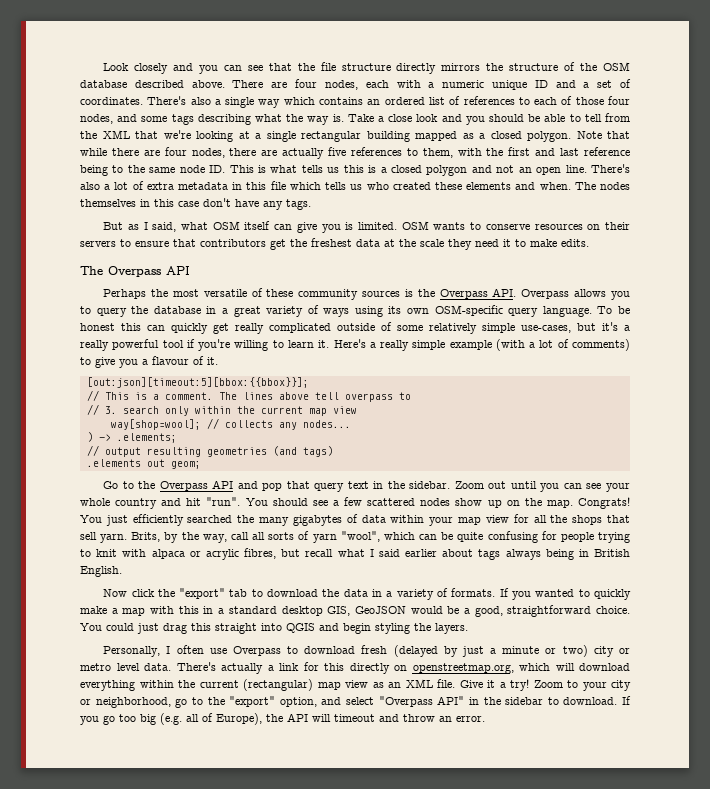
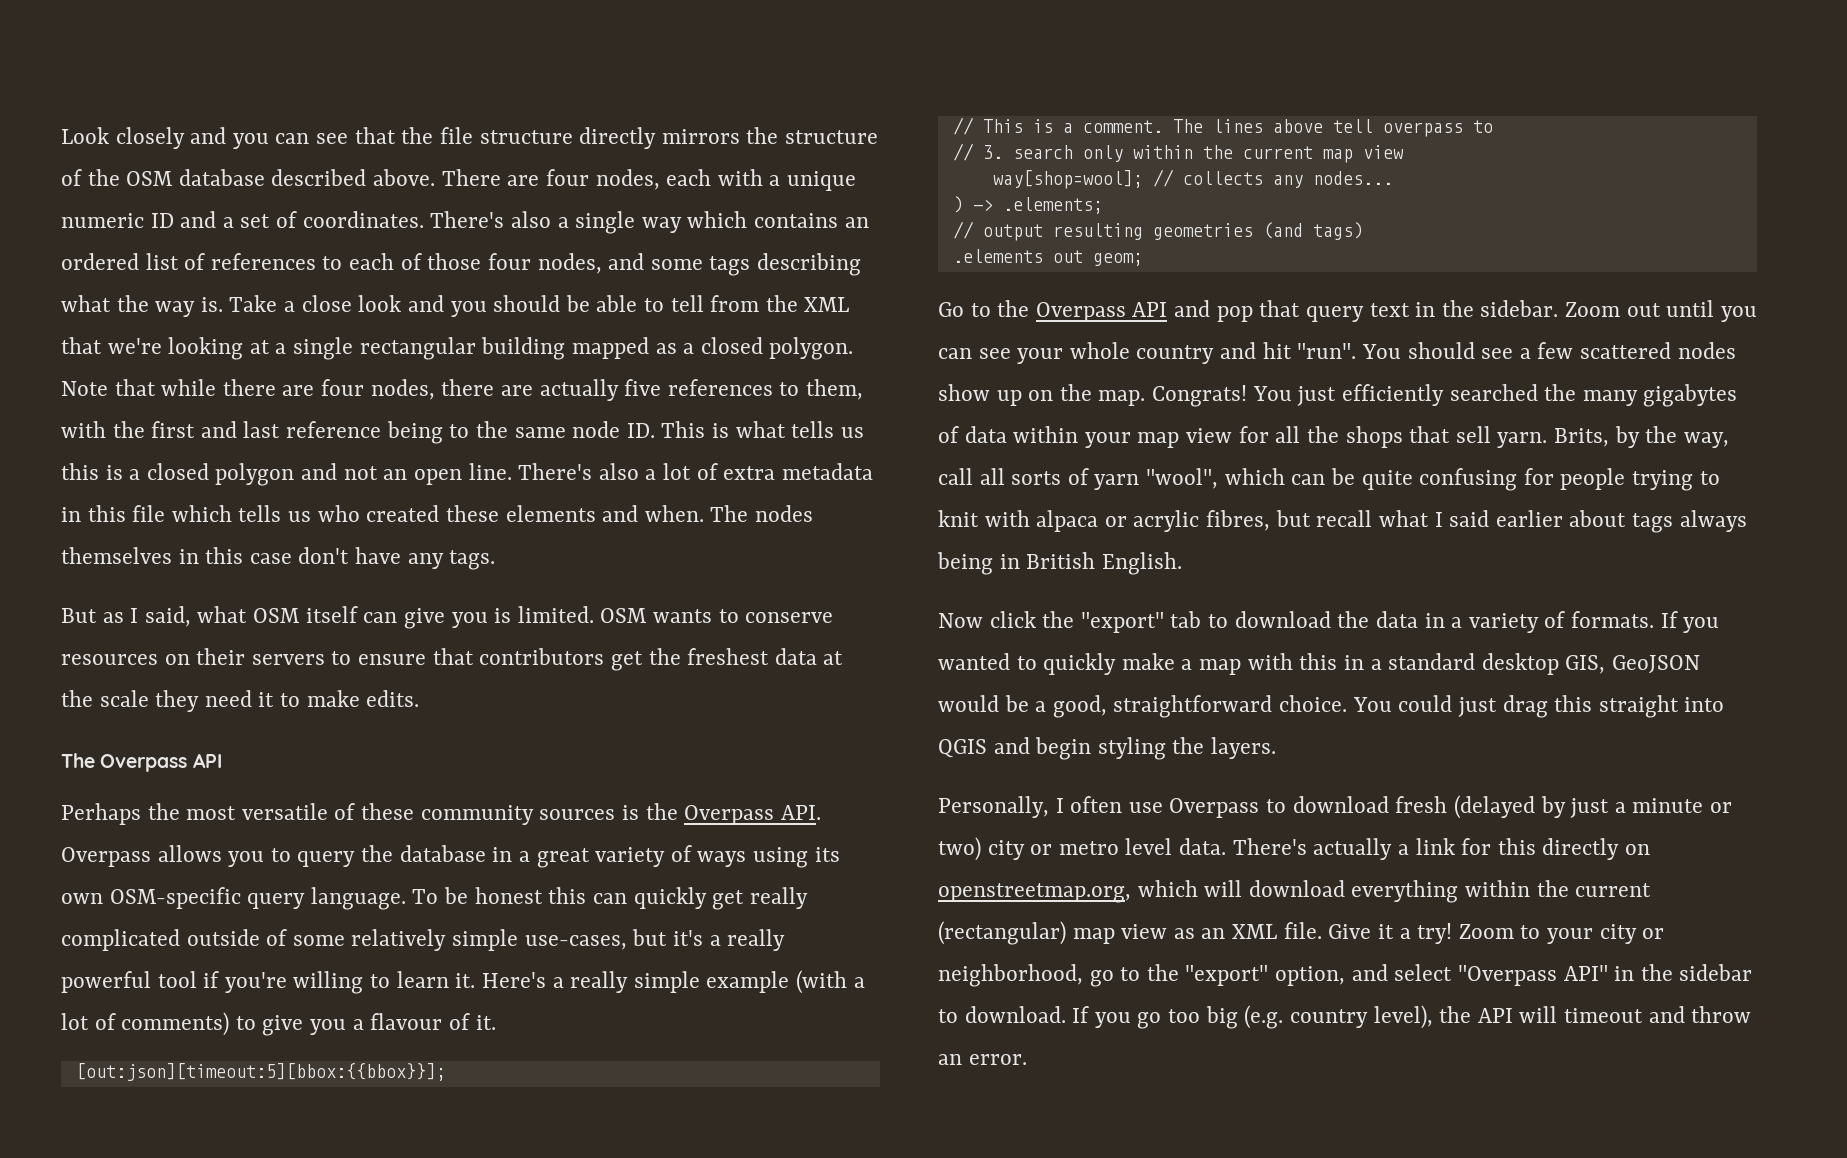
- There are four nodes, each with a numeric unique ID and a set of coordinates.
+ There are four nodes, each with a unique numeric ID and a set of coordinates.
- If you go too big (e.g. all of Europe), the API will timeout and throw an error.
+ If you go too big (e.g. country level), the API will timeout and throw an error.

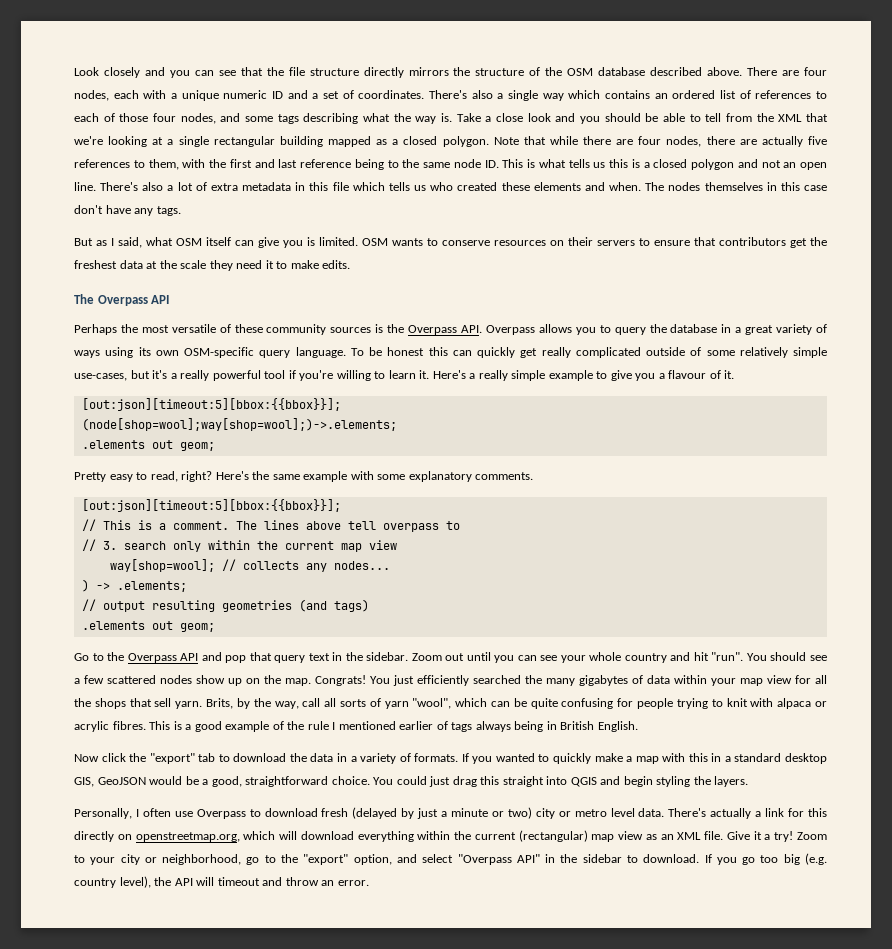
- Here's a really simple example (with a lot of comments) to give you a flavour of it.
+ Here's a really simple example to give you a flavour of it.
+ (node[shop=wool];way[shop=wool];)->.elements;
+ .elements out geom;
+ Pretty easy to read, right? Here's the same example with some explanatory comments.
+ [out:json][timeout:5][bbox:{{bbox}}];
- Brits, by the way, call all sorts of yarn "wool", which can be quite confusing for people trying to knit with alpaca or acrylic fibres, but recall what I said earlier about tags always being in British English.
+ Brits, by the way, call all sorts of yarn "wool", which can be quite confusing for people trying to knit with alpaca or acrylic fibres. This is a good example of the rule I mentioned earlier of tags always being in British English.

